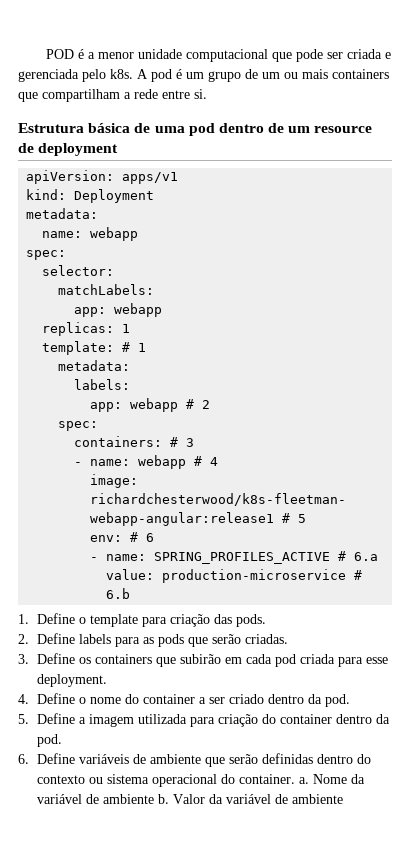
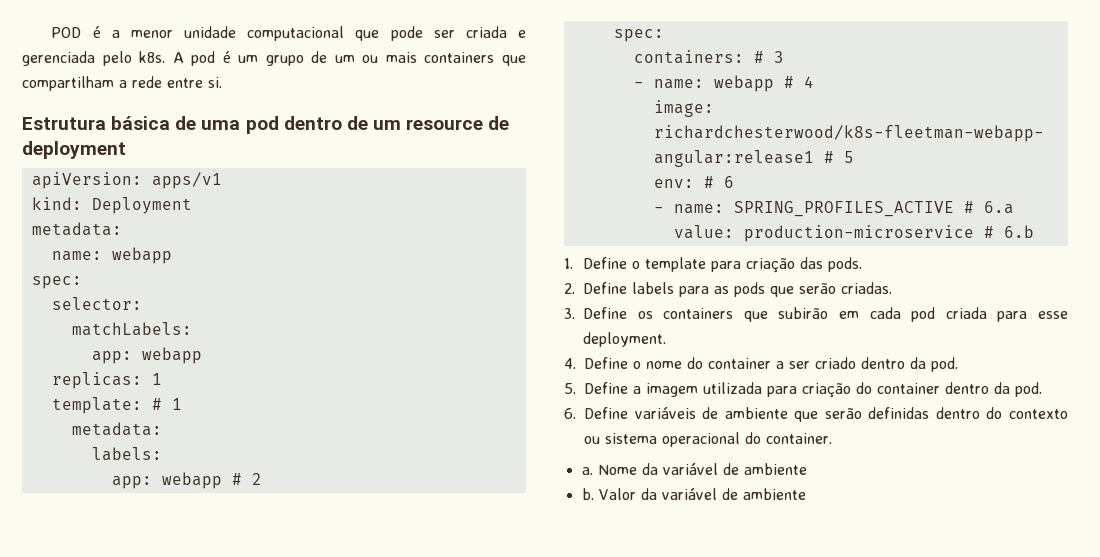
- 6. Define variáveis de ambiente que serão definidas dentro do contexto ou sistema operacional do container. a.
+ 6. Define variáveis de ambiente que serão definidas dentro do contexto ou sistema operacional do container.
+ a.
- Nome da variável de ambiente b.
+ Nome da variável de ambiente
+ b.

